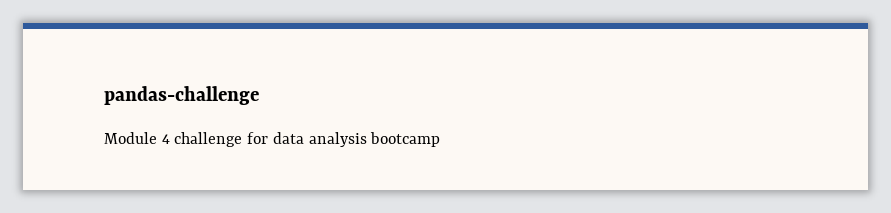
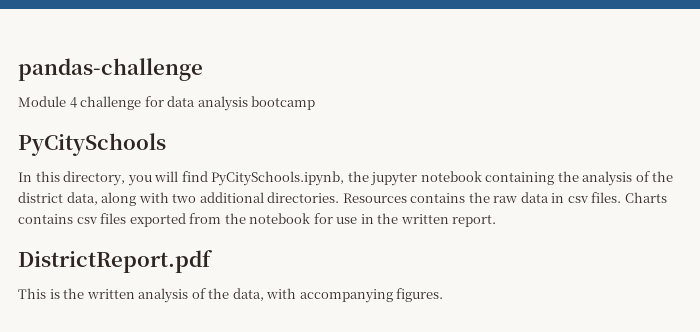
+ PyCitySchools
+ In this directory, you will find PyCitySchools.ipynb, the jupyter notebook containing the analysis of the district data, along with two additional directories. Resources contains the raw data in csv files. Charts contains csv files exported from the notebook for use in the written report.
+ DistrictReport.pdf
+ This is the written analysis of the data, with accompanying figures.

